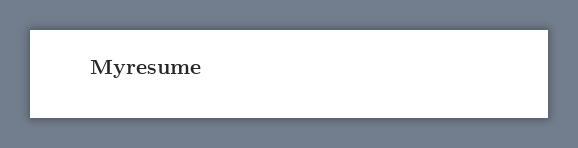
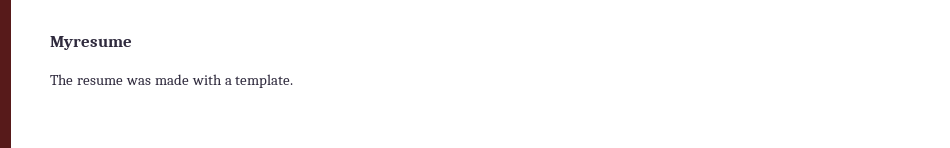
+ The resume was made with a template.

